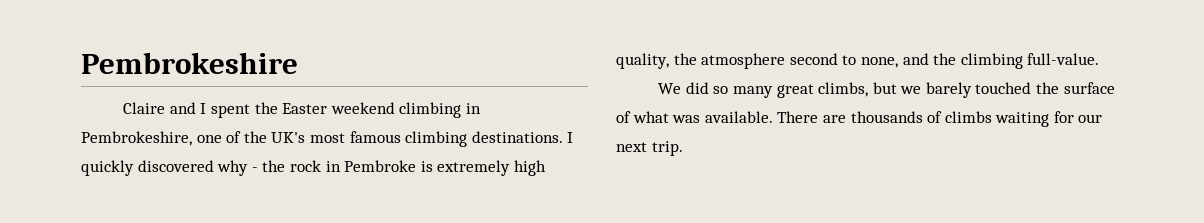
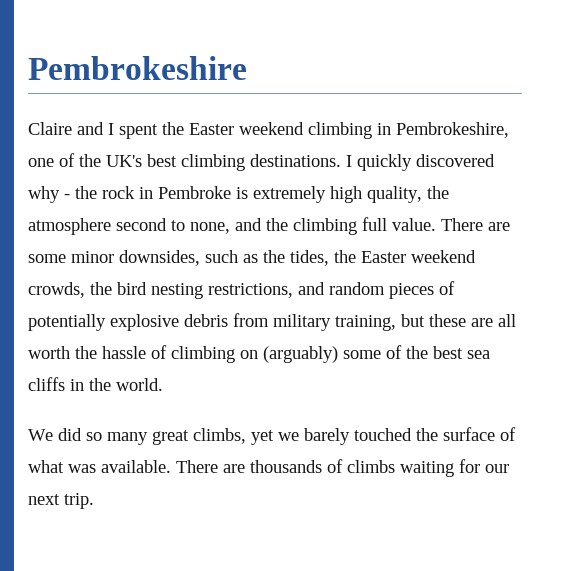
- Claire and I spent the Easter weekend climbing in Pembrokeshire, one of the UK's most famous climbing destinations.
+ Claire and I spent the Easter weekend climbing in Pembrokeshire, one of the UK's best climbing destinations.
- I quickly discovered why - the rock in Pembroke is extremely high quality, the atmosphere second to none, and the climbing full-value.
+ I quickly discovered why - the rock in Pembroke is extremely high quality, the atmosphere second to none, and the climbing full value. There are some minor downsides, such as the tides, the Easter weekend crowds, the bird nesting restrictions, and random pieces of potentially explosive debris from military training, but these are all worth the hassle of climbing on (arguably) some of the best sea cliffs in the world.
- We did so many great climbs, but we barely touched the surface of what was available.
+ We did so many great climbs, yet we barely touched the surface of what was available.

